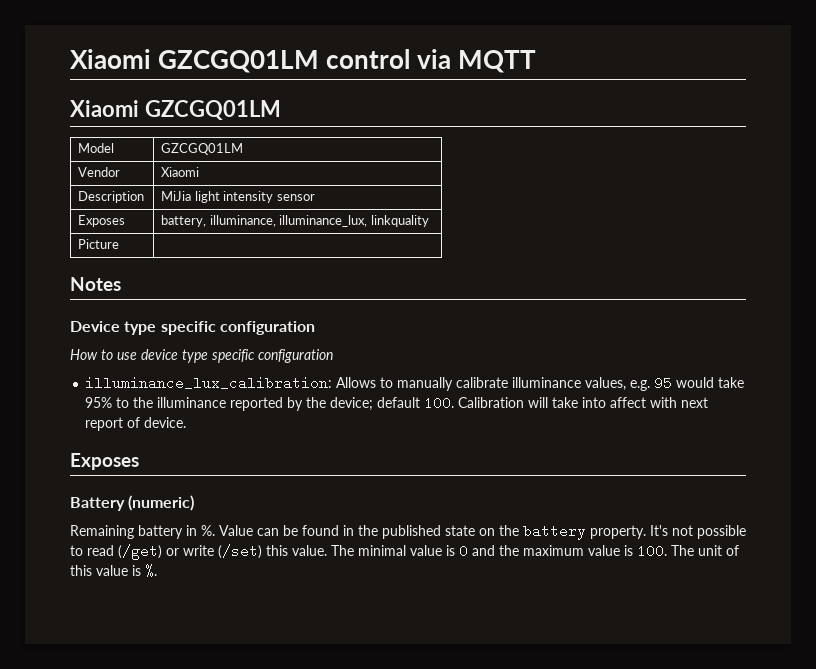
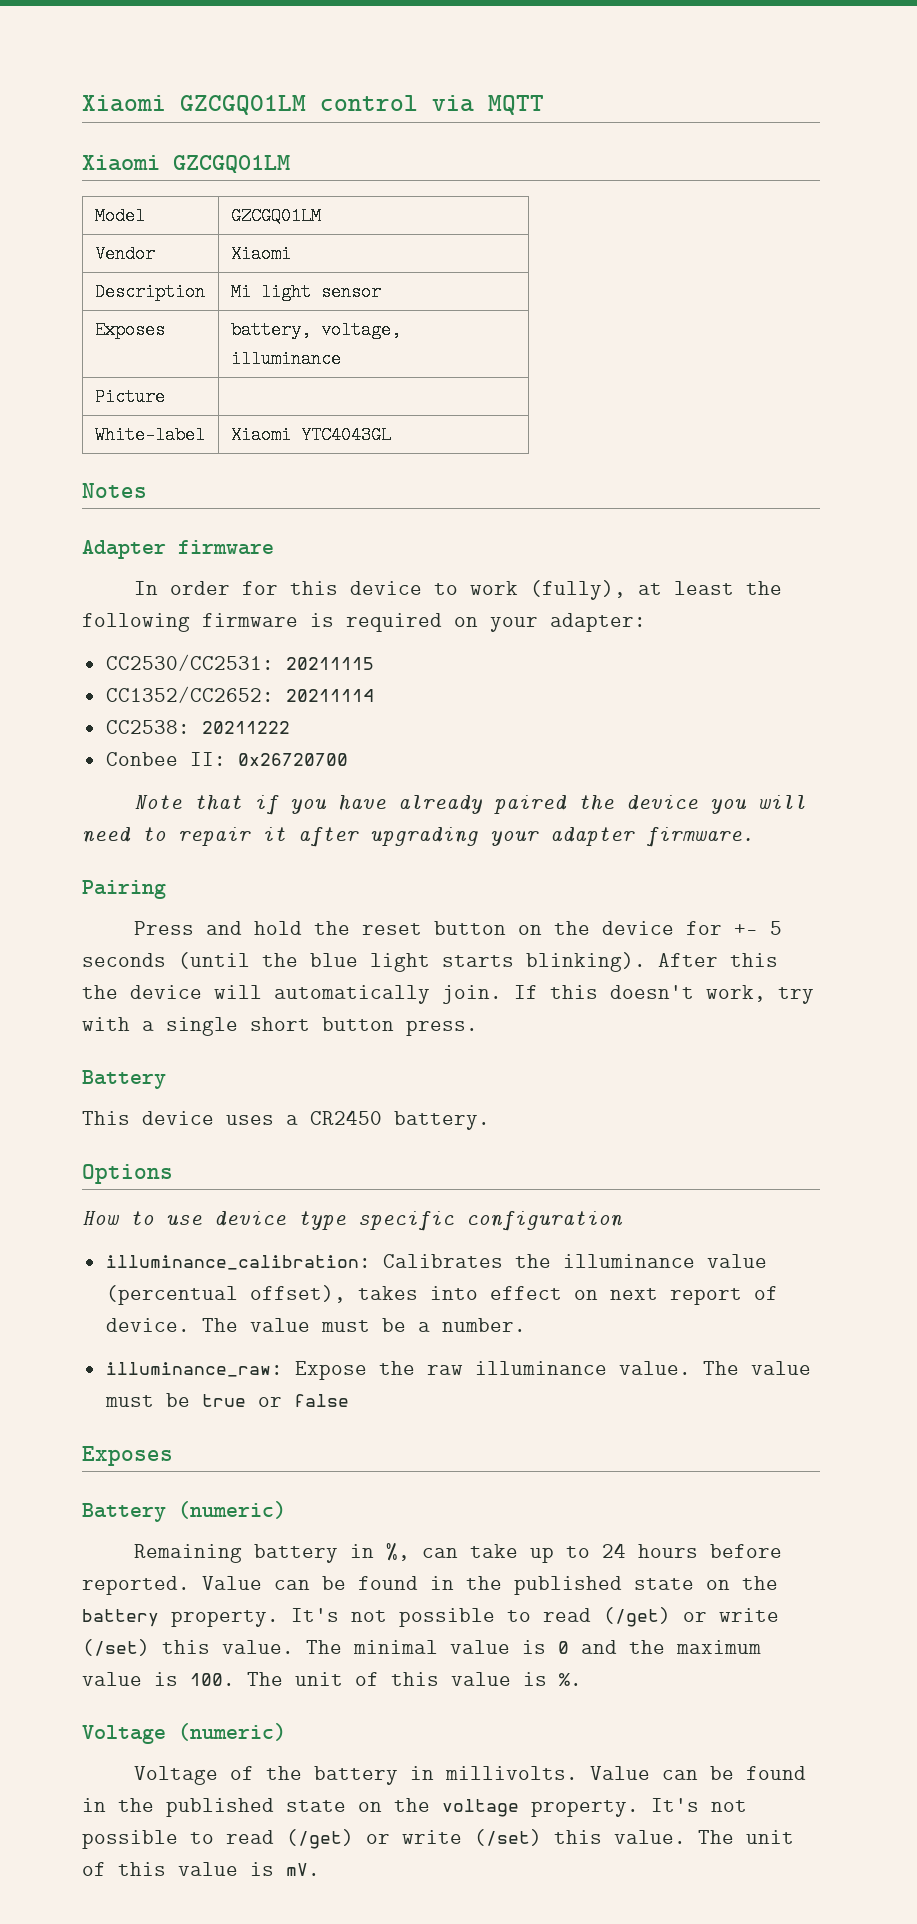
- Description | MiJia light intensity sensor
+ Description | Mi light sensor
- Exposes | battery, illuminance, illuminance_lux, linkquality
+ Exposes | battery, voltage, illuminance
  Picture |
+ White-label | Xiaomi YTC4043GL
  Notes
- Device type specific configuration
+ Adapter firmware
+ In order for this device to work (fully), at least the following firmware is required on your adapter:
+ CC2530/CC2531: 20211115
+ CC1352/CC2652: 20211114
+ CC2538: 20211222
+ Conbee II: 0x26720700
+ Note that if you have already paired the device you will need to repair it after upgrading your adapter firmware.
+ Pairing
+ Press and hold the reset button on the device for +- 5 seconds (until the blue light starts blinking). After this the device will automatically join. If this doesn't work, try with a single short button press.
+ Battery
+ This device uses a CR2450 battery.
+ Options
- illuminance_lux_calibration: Allows to manually calibrate illuminance values, e.g. 95 would take 95% to the illuminance reported by the device; default 100. Calibration will take into affect with next report of device.
+ illuminance_calibration: Calibrates the illuminance value (percentual offset), takes into effect on next report of device. The value must be a number.
+ illuminance_raw: Expose the raw illuminance value. The value must be true or false
- Remaining battery in %.
+ Remaining battery in %, can take up to 24 hours before reported.
+ Voltage (numeric)
+ Voltage of the battery in millivolts. Value can be found in the published state on the voltage property. It's not possible to read (/get) or write (/set) this value. The unit of this value is mV.

